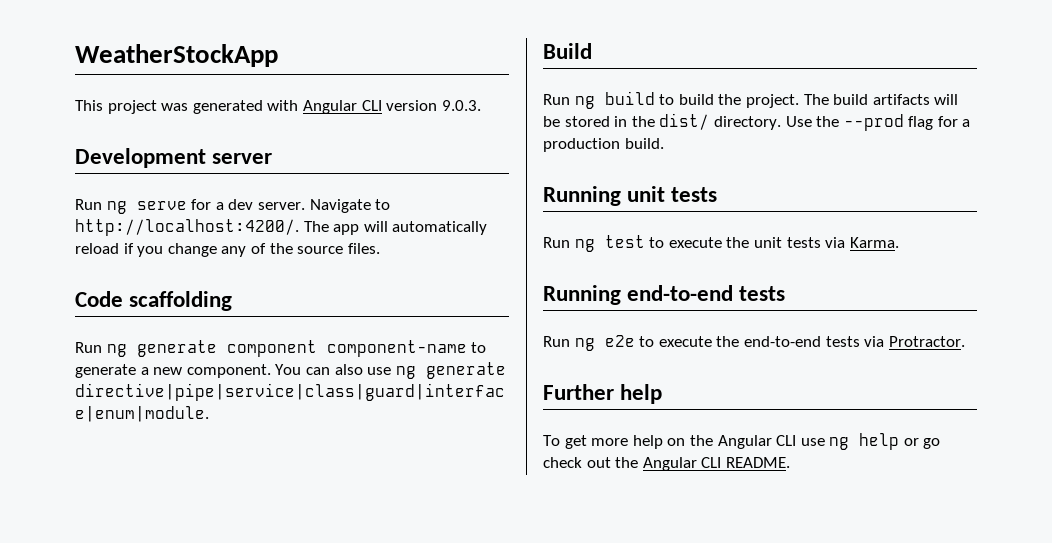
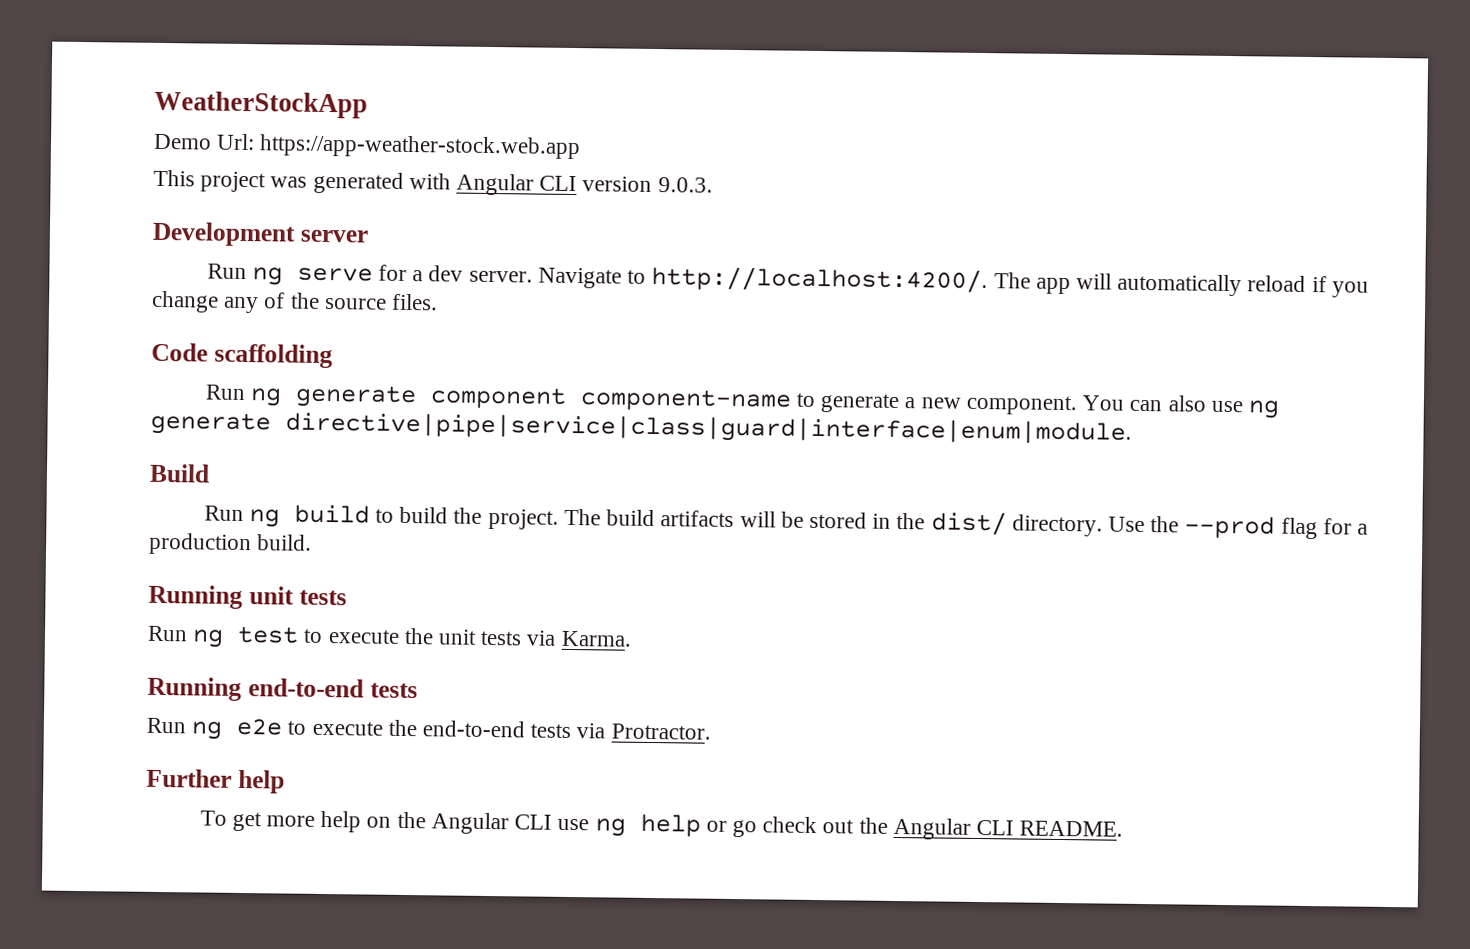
+ Demo Url: https://app-weather-stock.web.app

